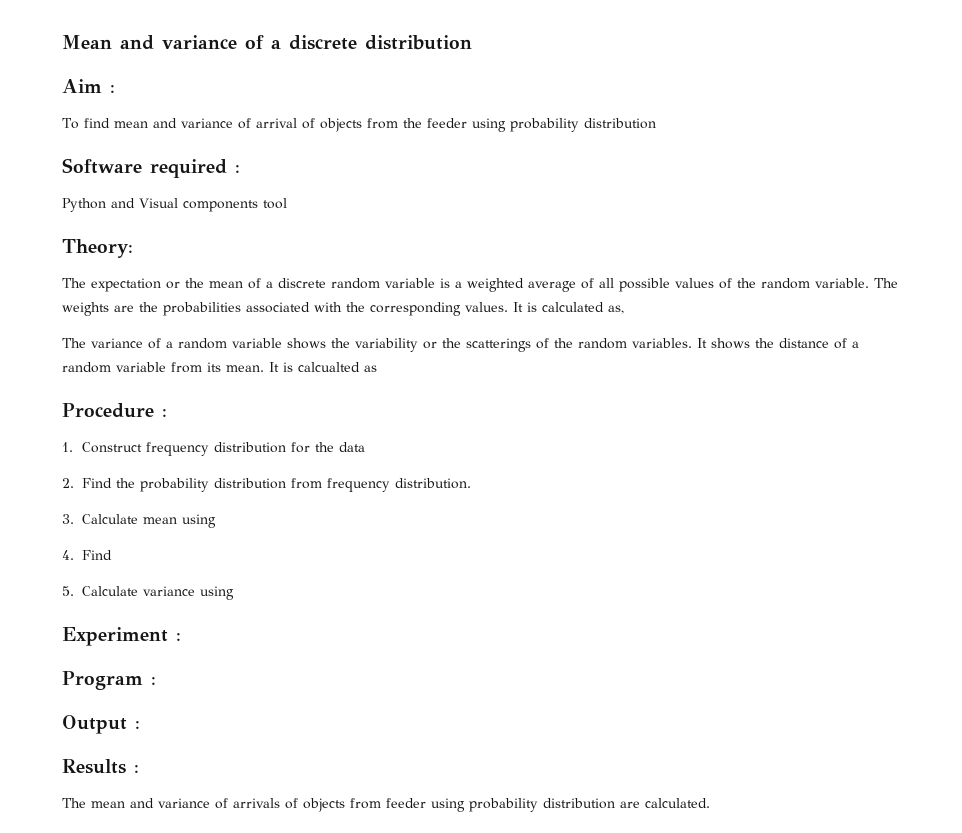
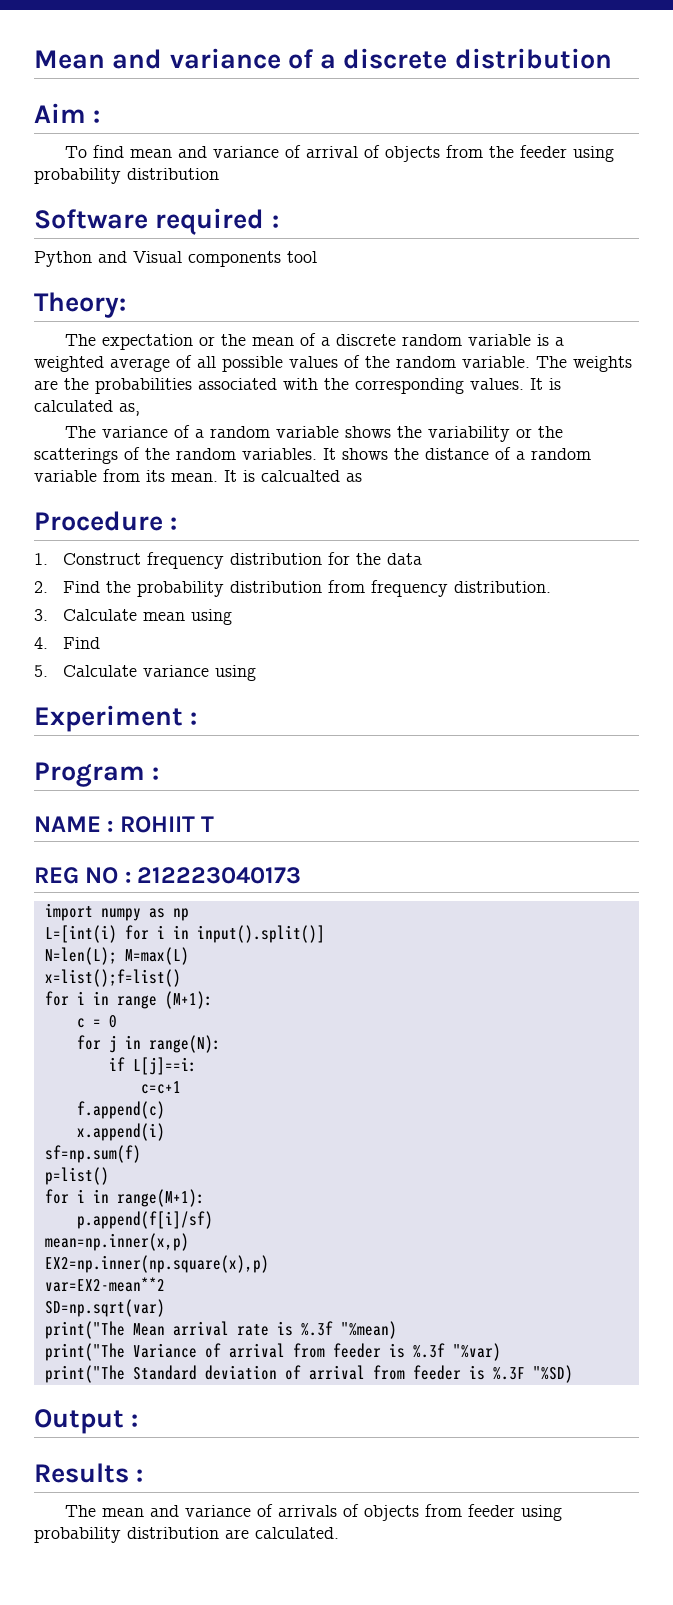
+ NAME : ROHIIT T
+ REG NO : 212223040173
+ import numpy as np
+ L=[int(i) for i in input().split()]
+ N=len(L); M=max(L)
+ x=list();f=list()
+ for i in range (M+1):
+ c = 0
+ for j in range(N):
+ if L[j]==i:
+ c=c+1
+ f.append(c)
+ x.append(i)
+ sf=np.sum(f)
+ p=list()
+ for i in range(M+1):
+ p.append(f[i]/sf)
+ mean=np.inner(x,p)
+ EX2=np.inner(np.square(x),p)
+ var=EX2-mean**2
+ SD=np.sqrt(var)
+ print("The Mean arrival rate is %.3f "%mean)
+ print("The Variance of arrival from feeder is %.3f "%var)
+ print("The Standard deviation of arrival from feeder is %.3F "%SD)

